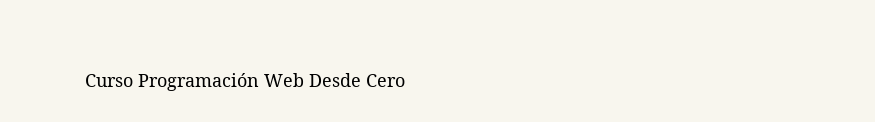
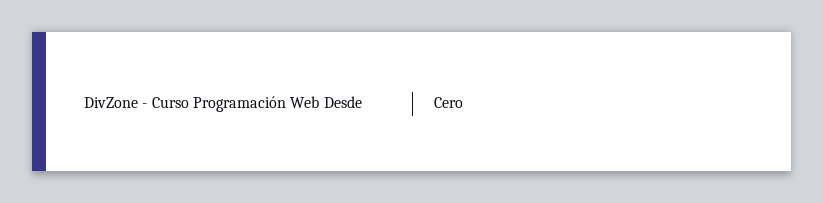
- Curso Programación Web Desde Cero
+ DivZone - Curso Programación Web Desde Cero

